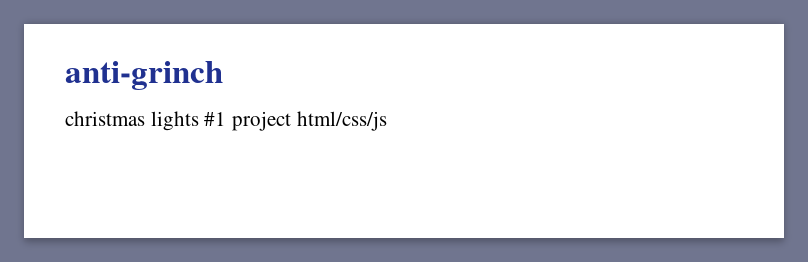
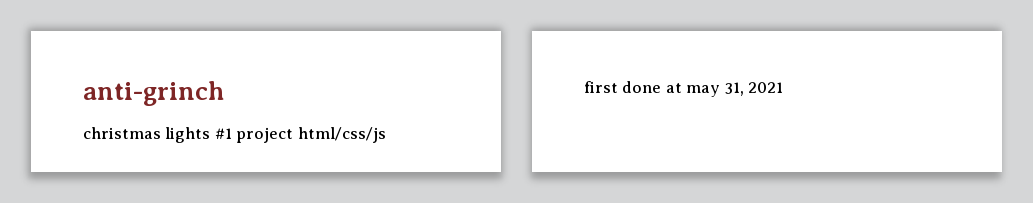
+ first done at may 31, 2021

